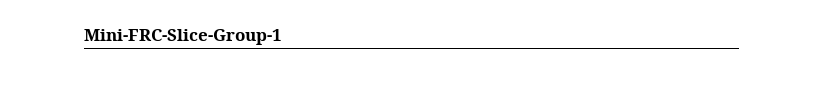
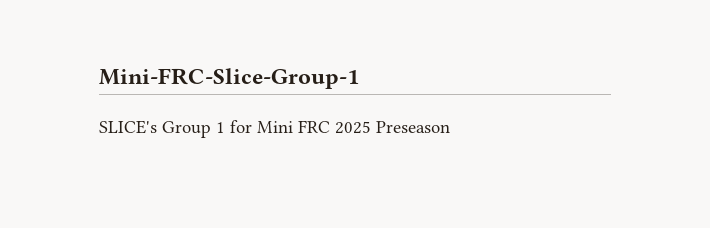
+ SLICE's Group 1 for Mini FRC 2025 Preseason

